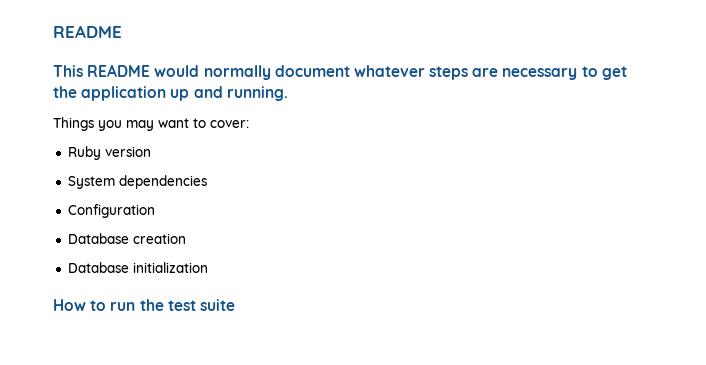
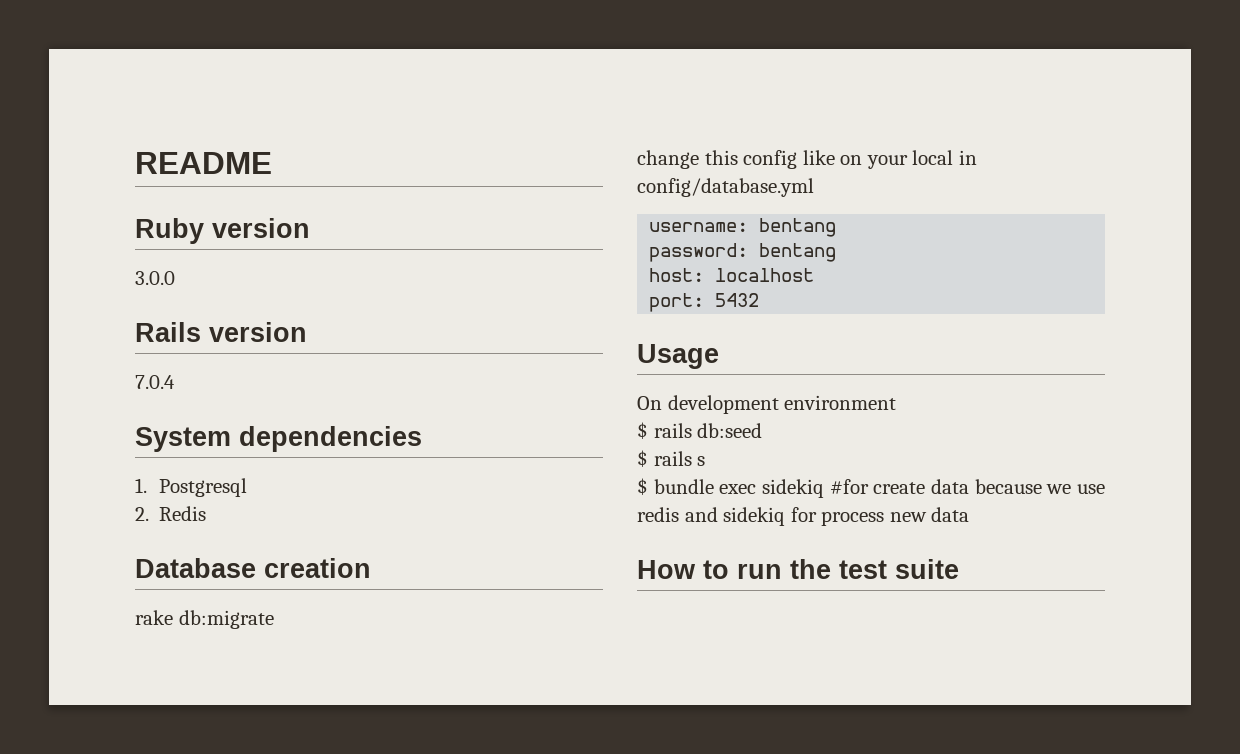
- This README would normally document whatever steps are necessary to get the application up and running.
- Things you may want to cover:
  Ruby version
+ 3.0.0
+ Rails version
+ 7.0.4
  System dependencies
- Configuration
+ 1. Postgresql
+ 2. Redis
  Database creation
- Database initialization
+ rake db:migrate
+ change this config like on your local in config/database.yml
+ username: bentang
+ password: bentang
+ host: localhost
+ port: 5432
+ Usage
+ On development environment
+ $ rails db:seed
+ $ rails s
+ $ bundle exec sidekiq #for create data because we use redis and sidekiq for process new data

